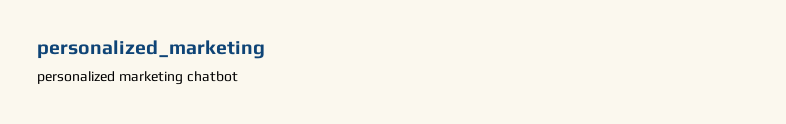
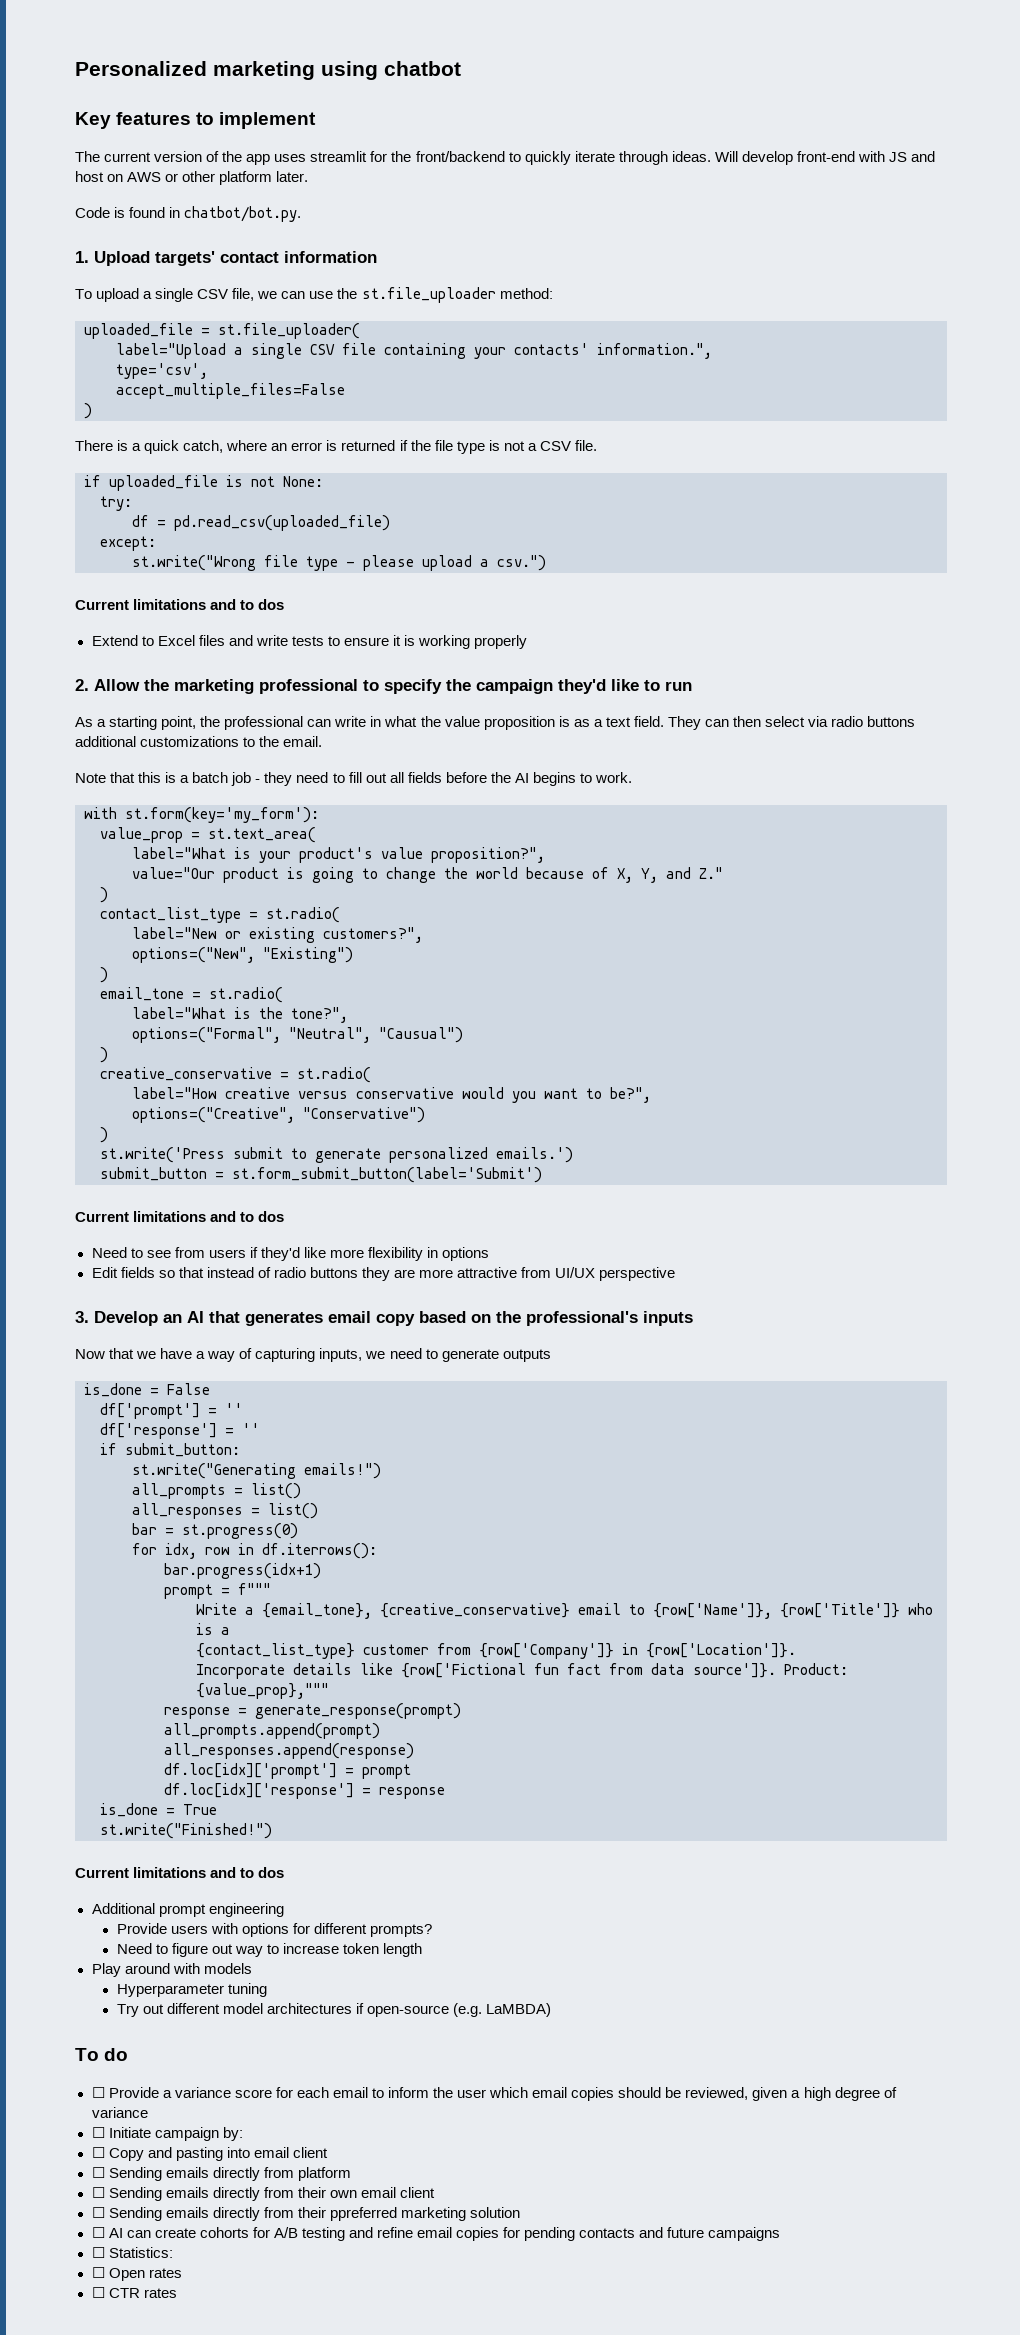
- personalized_marketing
- personalized marketing chatbot
+ Personalized marketing using chatbot
+ Key features to implement
+ The current version of the app uses streamlit for the front/backend to quickly iterate through ideas. Will develop front-end with JS and host on AWS or other platform later.
+ Code is found in chatbot/bot.py.
+ 1. Upload targets' contact information
+ To upload a single CSV file, we can use the st.file_uploader method:
+ uploaded_file = st.file_uploader(
+ label="Upload a single CSV file containing your contacts' information.",
+ type='csv',
+ accept_multiple_files=False
+ )
+ There is a quick catch, where an error is returned if the file type is not a CSV file.
+ if uploaded_file is not None:
+ try:
+ df = pd.read_csv(uploaded_file)
+ except:
+ st.write("Wrong file type - please upload a csv.")
+ Current limitations and to dos
+ Extend to Excel files and write tests to ensure it is working properly
+ 2. Allow the marketing professional to specify the campaign they'd like to run
+ As a starting point, the professional can write in what the value proposition is as a text field. They can then select via radio buttons additional customizations to the email.
+ Note that this is a batch job - they need to fill out all fields before the AI begins to work.
+ with st.form(key='my_form'):
+ value_prop = st.text_area(
+ label="What is your product's value proposition?",
+ value="Our product is going to change the world because of X, Y, and Z."
+ )
+ contact_list_type = st.radio(
+ label="New or existing customers?",
+ options=("New", "Existing")
+ )
+ email_tone = st.radio(
+ label="What is the tone?",
+ options=("Formal", "Neutral", "Causual")
+ )
+ creative_conservative = st.radio(
+ label="How creative versus conservative would you want to be?",
+ options=("Creative", "Conservative")
+ )
+ st.write('Press submit to generate personalized emails.')
+ submit_button = st.form_submit_button(label='Submit')
+ Current limitations and to dos
+ Need to see from users if they'd like more flexibility in options
+ Edit fields so that instead of radio buttons they are more attractive from UI/UX perspective
+ 3. Develop an AI that generates email copy based on the professional's inputs
+ Now that we have a way of capturing inputs, we need to generate outputs
+ is_done = False
+ df['prompt'] = ''
+ df['response'] = ''
+ if submit_button:
+ st.write("Generating emails!")
+ all_prompts = list()
+ all_responses = list()
+ bar = st.progress(0)
+ for idx, row in df.iterrows():
+ bar.progress(idx+1)
+ prompt = f"""
+ Write a {email_tone}, {creative_conservative} email to {row['Name']}, {row['Title']} who is a
+ {contact_list_type} customer from {row['Company']} in {row['Location']}.
+ Incorporate details like {row['Fictional fun fact from data source']}. Product: {value_prop},"""
+ response = generate_response(prompt)
+ all_prompts.append(prompt)
+ all_responses.append(response)
+ df.loc[idx]['prompt'] = prompt
+ df.loc[idx]['response'] = response
+ is_done = True
+ st.write("Finished!")
+ Current limitations and to dos
+ Additional prompt engineering
+ Provide users with options for different prompts?
+ Need to figure out way to increase token length
+ Play around with models
+ Hyperparameter tuning
+ Try out different model architectures if open-source (e.g. LaMBDA)
+ To do
+ ☐ Provide a variance score for each email to inform the user which email copies should be reviewed, given a high degree of variance
+ ☐ Initiate campaign by:
+ ☐ Copy and pasting into email client
+ ☐ Sending emails directly from platform
+ ☐ Sending emails directly from their own email client
+ ☐ Sending emails directly from their ppreferred marketing solution
+ ☐ AI can create cohorts for A/B testing and refine email copies for pending contacts and future campaigns
+ ☐ Statistics:
+ ☐ Open rates
+ ☐ CTR rates

